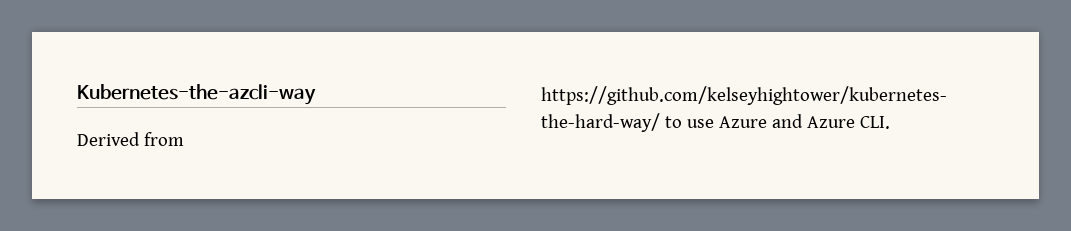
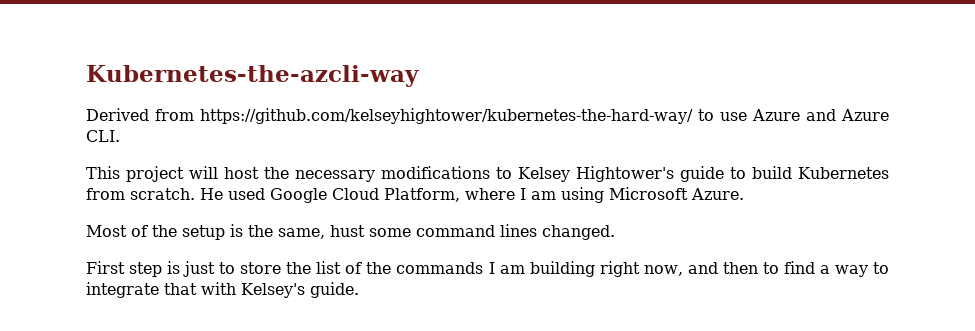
+ This project will host the necessary modifications to Kelsey Hightower's guide to build Kubernetes from scratch. He used Google Cloud Platform, where I am using Microsoft Azure.
+ Most of the setup is the same, hust some command lines changed.
+ First step is just to store the list of the commands I am building right now, and then to find a way to integrate that with Kelsey's guide.

